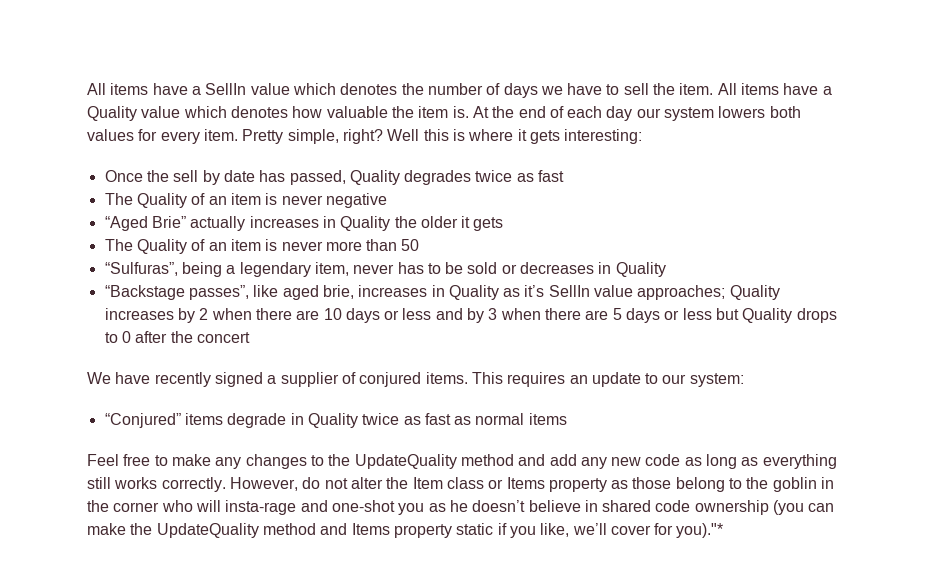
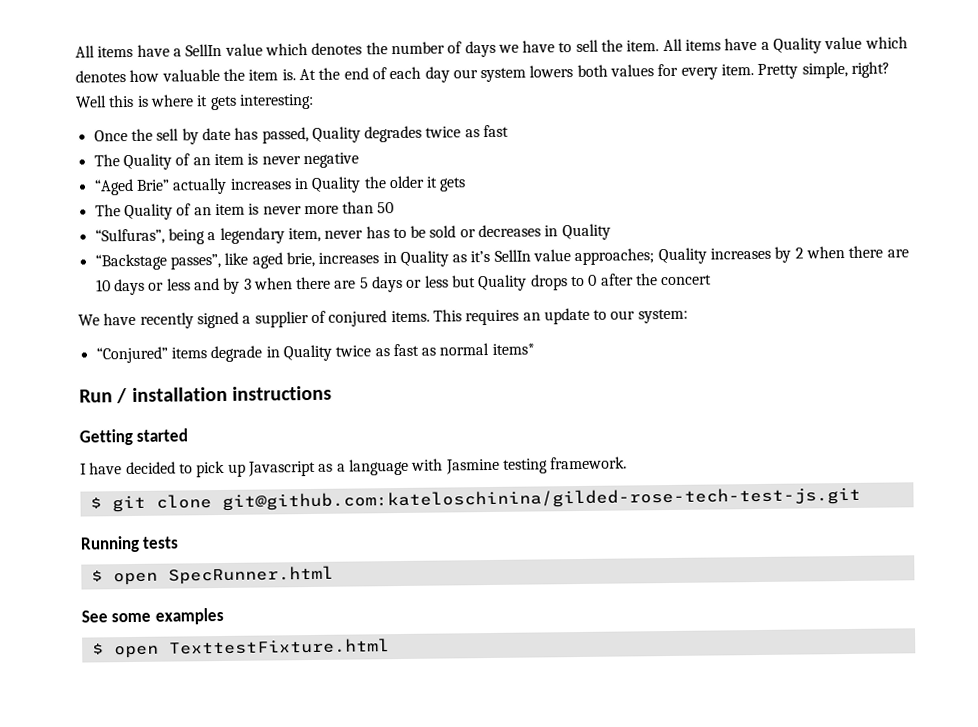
- “Conjured” items degrade in Quality twice as fast as normal items
- Feel free to make any changes to the UpdateQuality method and add any new code as long as everything still works correctly. However, do not alter the Item class or Items property as those belong to the goblin in the corner who will insta-rage and one-shot you as he doesn’t believe in shared code ownership (you can make the UpdateQuality method and Items property static if you like, we’ll cover for you)."*
+ “Conjured” items degrade in Quality twice as fast as normal items*
+ Run / installation instructions
+ Getting started
+ I have decided to pick up Javascript as a language with Jasmine testing framework.
+ $ git clone git@github.com:kateloschinina/gilded-rose-tech-test-js.git
+ Running tests
+ $ open SpecRunner.html
+ See some examples
+ $ open TexttestFixture.html

